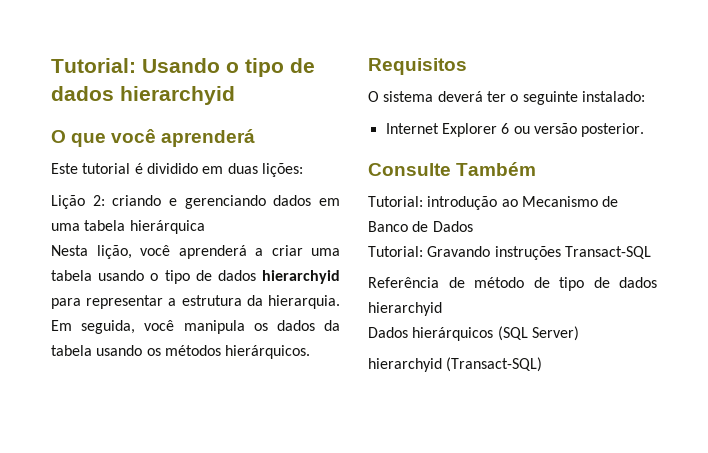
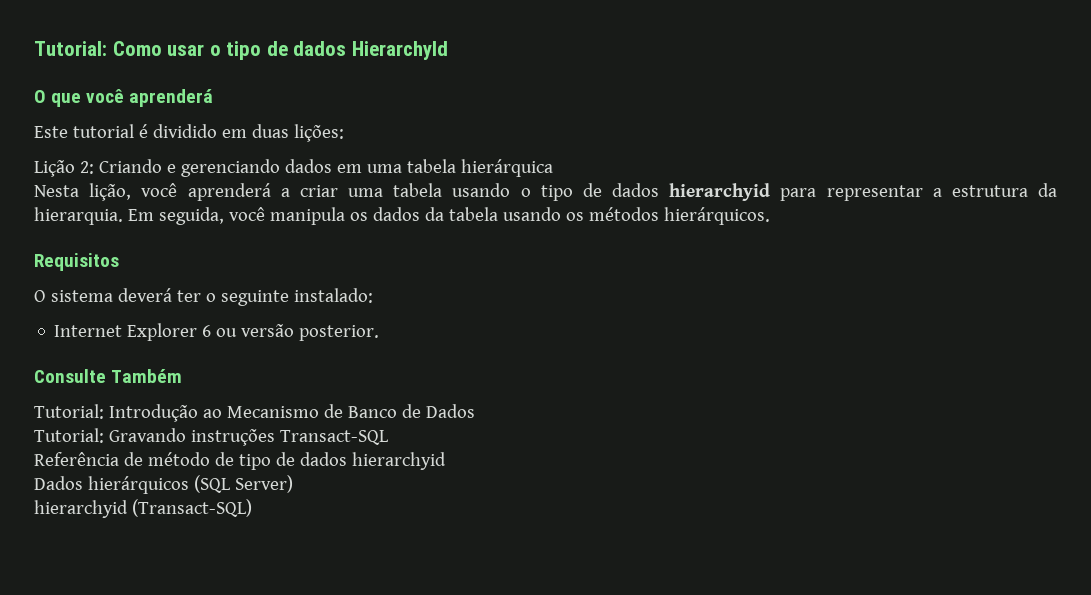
- Tutorial: Usando o tipo de dados hierarchyid
+ Tutorial: Como usar o tipo de dados HierarchyId
- Lição 2: criando e gerenciando dados em uma tabela hierárquica
+ Lição 2: Criando e gerenciando dados em uma tabela hierárquica
- Tutorial: introdução ao Mecanismo de Banco de Dados
+ Tutorial: Introdução ao Mecanismo de Banco de Dados

